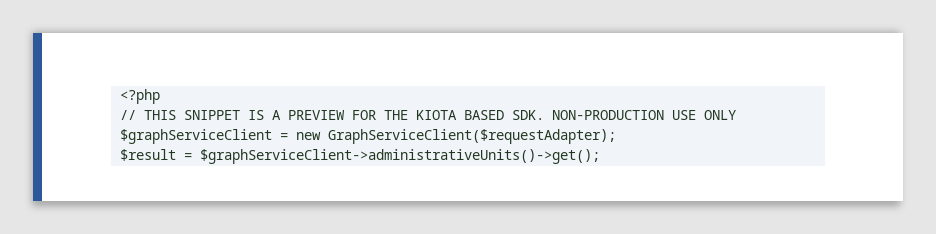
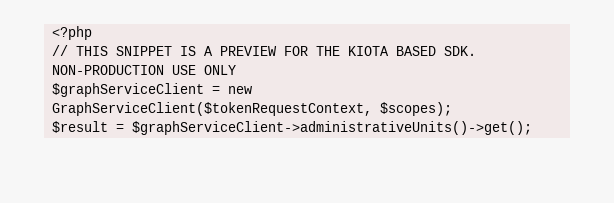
- $graphServiceClient = new GraphServiceClient($requestAdapter);
+ $graphServiceClient = new GraphServiceClient($tokenRequestContext, $scopes);

